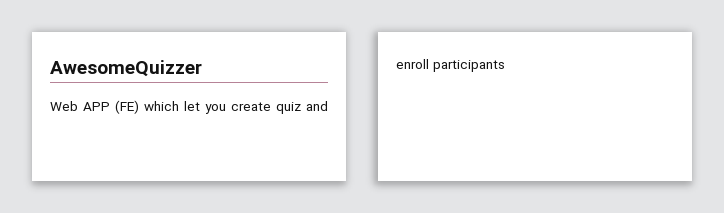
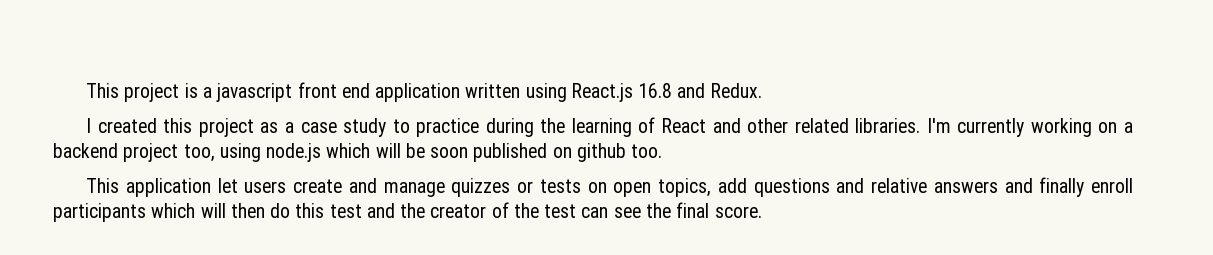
- AwesomeQuizzer
- Web APP (FE) which let you create quiz and enroll participants
+ This project is a javascript front end application written using React.js 16.8 and Redux.
+ I created this project as a case study to practice during the learning of React and other related libraries. I'm currently working on a backend project too, using node.js which will be soon published on github too.
+ This application let users create and manage quizzes or tests on open topics, add questions and relative answers and finally enroll participants which will then do this test and the creator of the test can see the final score.

